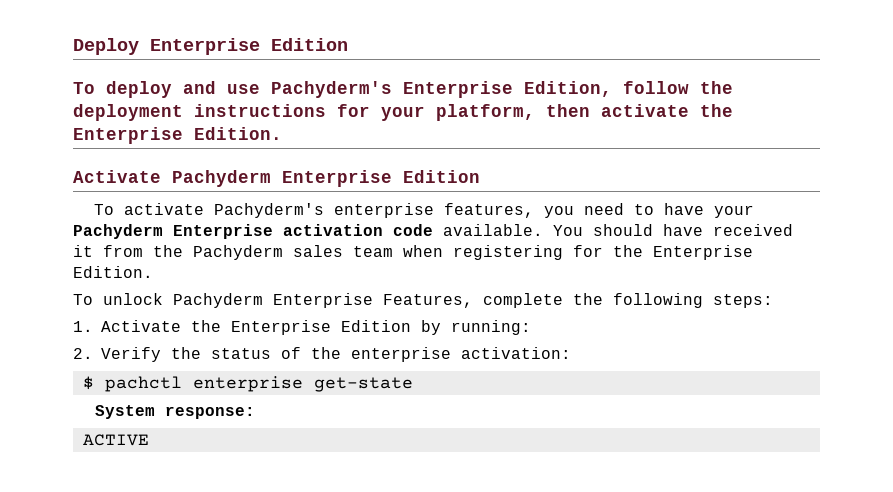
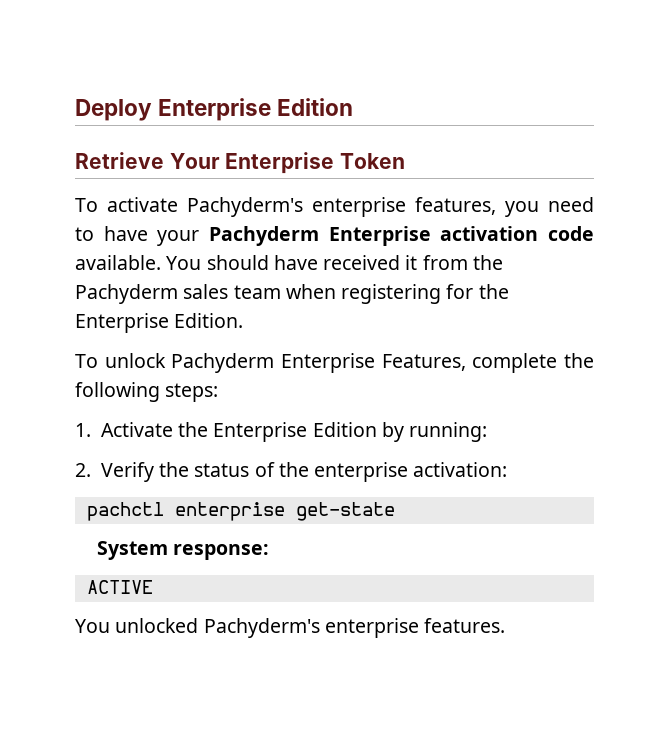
- To deploy and use Pachyderm's Enterprise Edition, follow the deployment instructions for your platform, then activate the Enterprise Edition.
- Activate Pachyderm Enterprise Edition
+ Retrieve Your Enterprise Token
- $ pachctl enterprise get-state
+ pachctl enterprise get-state
+ You unlocked Pachyderm's enterprise features.

